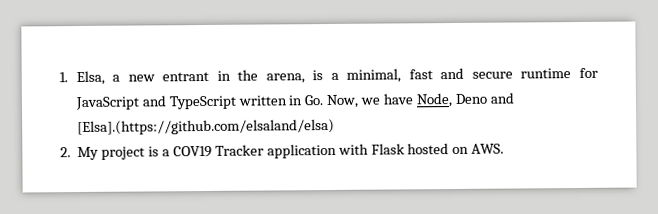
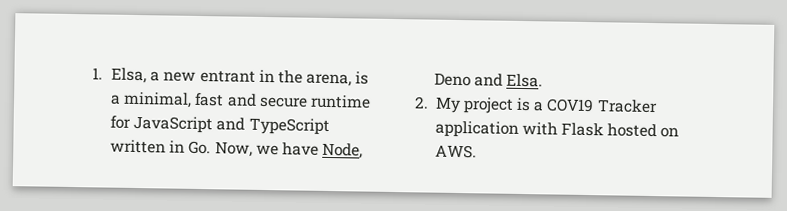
- 1. Elsa, a new entrant in the arena, is a minimal, fast and secure runtime for JavaScript and TypeScript written in Go. Now, we have Node, Deno and [Elsa].(https://github.com/elsaland/elsa)
+ 1. Elsa, a new entrant in the arena, is a minimal, fast and secure runtime for JavaScript and TypeScript written in Go. Now, we have Node, Deno and Elsa.

